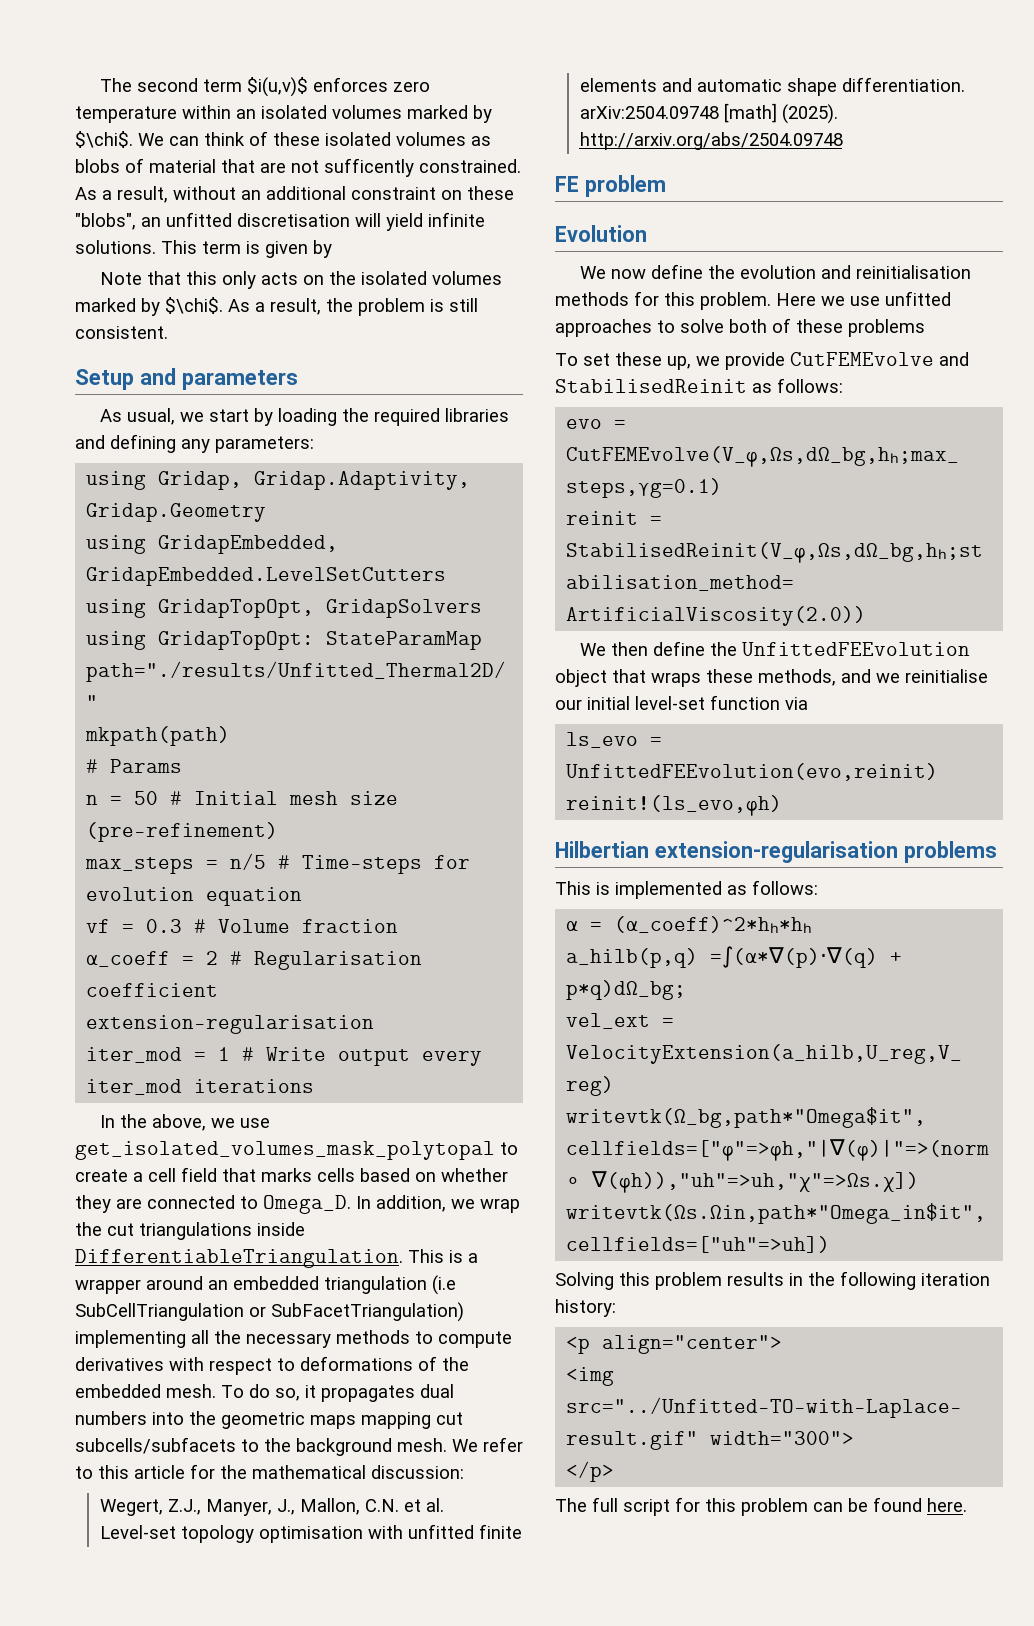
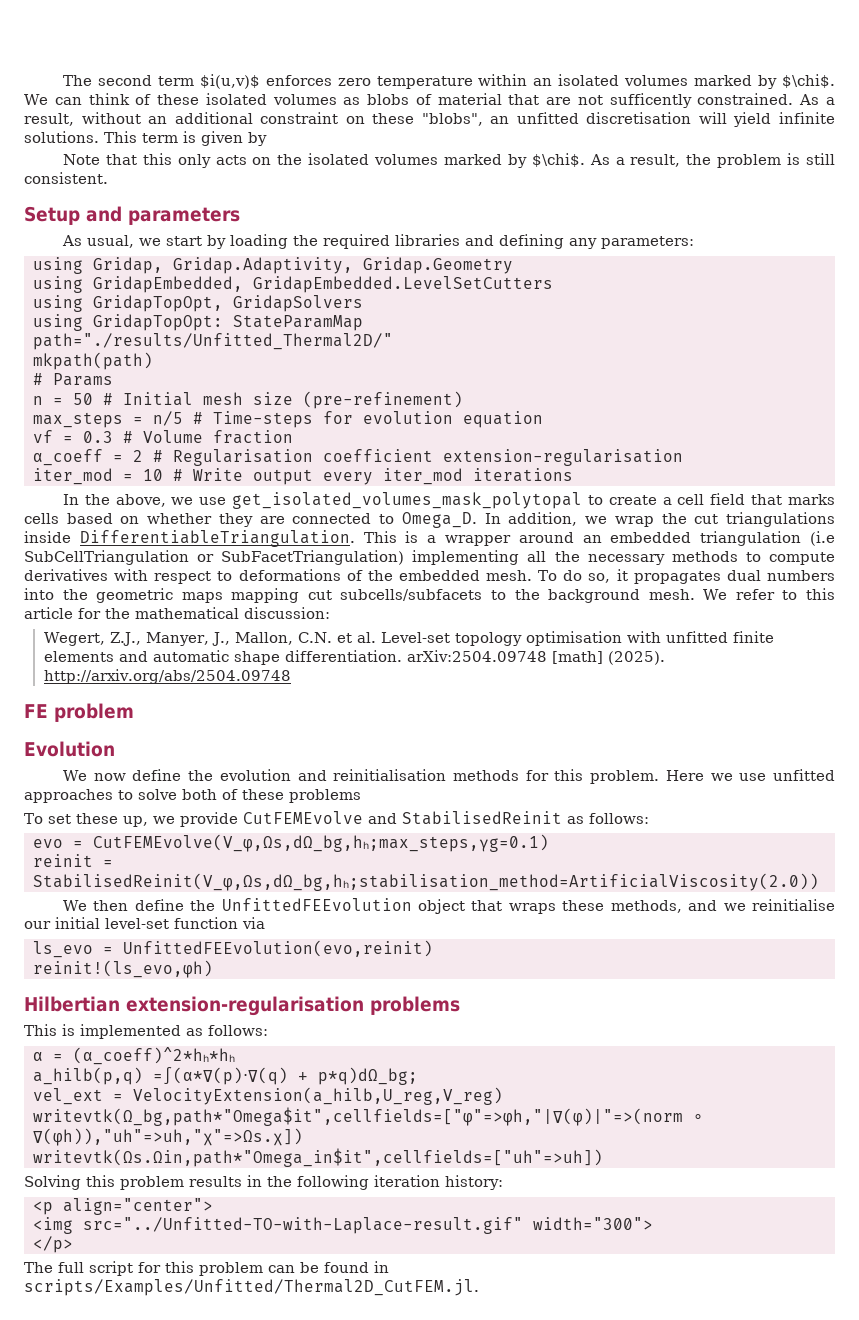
- iter_mod = 1 # Write output every iter_mod iterations
+ iter_mod = 10 # Write output every iter_mod iterations
- The full script for this problem can be found here.
+ The full script for this problem can be found in scripts/Examples/Unfitted/Thermal2D_CutFEM.jl.

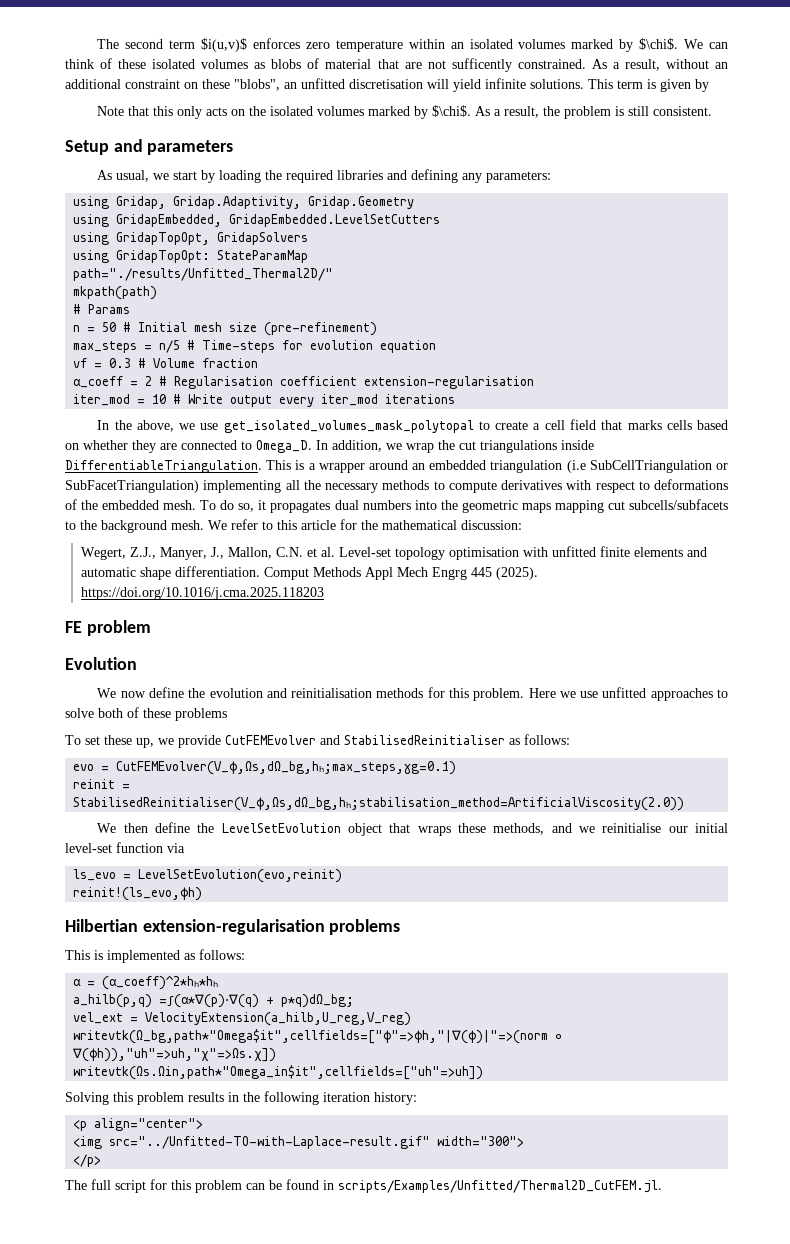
- Wegert, Z.J., Manyer, J., Mallon, C.N. et al. Level-set topology optimisation with unfitted finite elements and automatic shape differentiation. arXiv:2504.09748 [math] (2025). http://arxiv.org/abs/2504.09748
+ Wegert, Z.J., Manyer, J., Mallon, C.N. et al. Level-set topology optimisation with unfitted finite elements and automatic shape differentiation. Comput Methods Appl Mech Engrg 445 (2025). https://doi.org/10.1016/j.cma.2025.118203
- To set these up, we provide CutFEMEvolve and StabilisedReinit as follows:
+ To set these up, we provide CutFEMEvolver and StabilisedReinitialiser as follows:
- evo = CutFEMEvolve(V_φ,Ωs,dΩ_bg,hₕ;max_steps,γg=0.1)
+ evo = CutFEMEvolver(V_φ,Ωs,dΩ_bg,hₕ;max_steps,γg=0.1)
- reinit = StabilisedReinit(V_φ,Ωs,dΩ_bg,hₕ;stabilisation_method=ArtificialViscosity(2.0))
+ reinit = StabilisedReinitialiser(V_φ,Ωs,dΩ_bg,hₕ;stabilisation_method=ArtificialViscosity(2.0))
- We then define the UnfittedFEEvolution object that wraps these methods, and we reinitialise our initial level-set function via
+ We then define the LevelSetEvolution object that wraps these methods, and we reinitialise our initial level-set function via
- ls_evo = UnfittedFEEvolution(evo,reinit)
+ ls_evo = LevelSetEvolution(evo,reinit)

